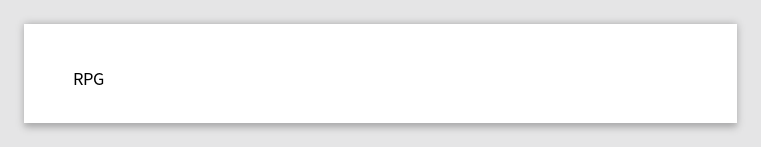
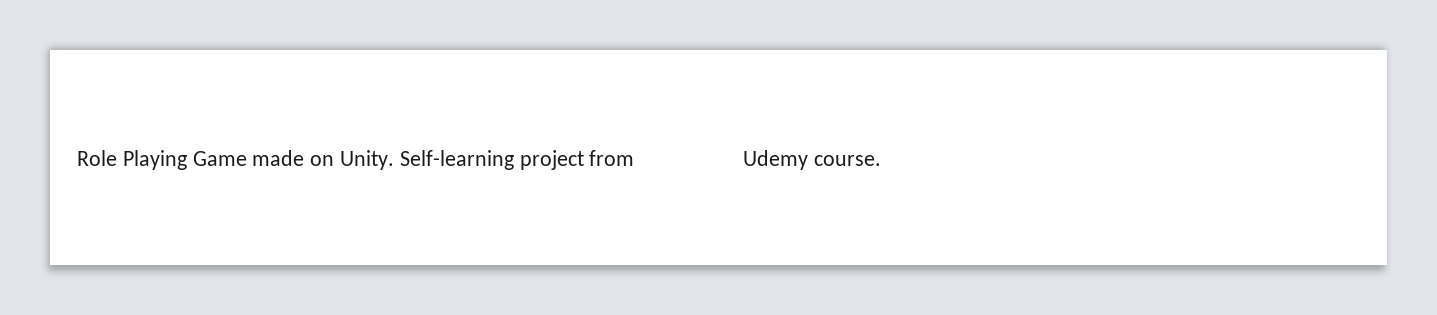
- RPG
+ Role Playing Game made on Unity. Self-learning project from Udemy course.

